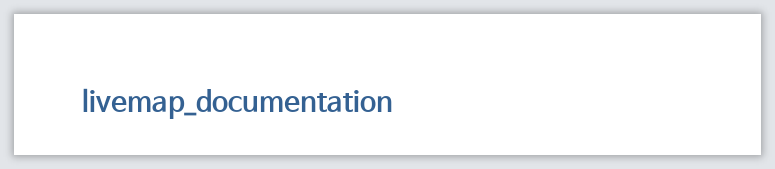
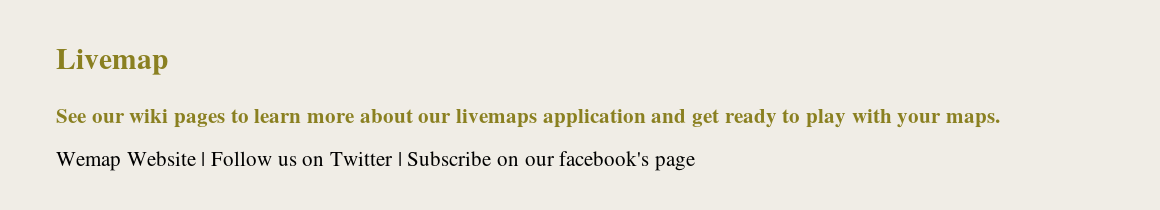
- livemap_documentation
+ Livemap
+ See our wiki pages to learn more about our livemaps application and get ready to play with your maps.
+ Wemap Website | Follow us on Twitter | Subscribe on our facebook's page

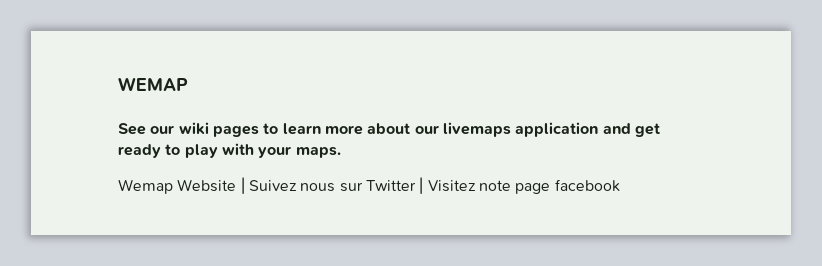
- Livemap
+ WEMAP
- Wemap Website | Follow us on Twitter | Subscribe on our facebook's page
+ Wemap Website | Suivez nous sur Twitter | Visitez note page facebook

